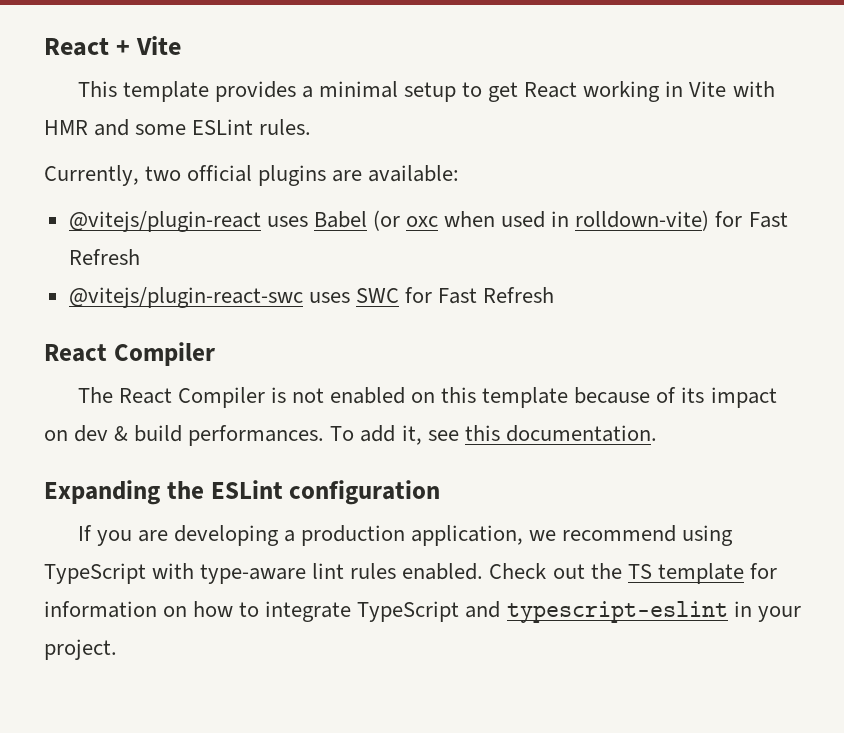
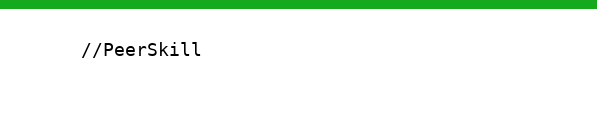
- React + Vite
- This template provides a minimal setup to get React working in Vite with HMR and some ESLint rules.
- Currently, two official plugins are available:
- @vitejs/plugin-react uses Babel (or oxc when used in rolldown-vite) for Fast Refresh
- @vitejs/plugin-react-swc uses SWC for Fast Refresh
- React Compiler
- The React Compiler is not enabled on this template because of its impact on dev & build performances. To add it, see this documentation.
- Expanding the ESLint configuration
- If you are developing a production application, we recommend using TypeScript with type-aware lint rules enabled. Check out the TS template for information on how to integrate TypeScript and typescript-eslint in your project.
+ //PeerSkill

